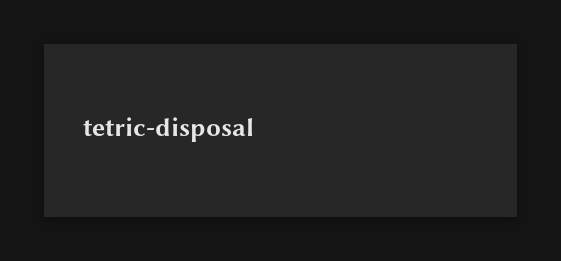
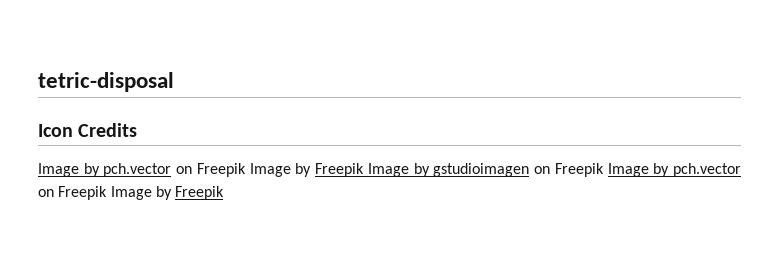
+ Icon Credits
+ Image by pch.vector on Freepik Image by Freepik Image by gstudioimagen on Freepik Image by pch.vector on Freepik Image by Freepik

